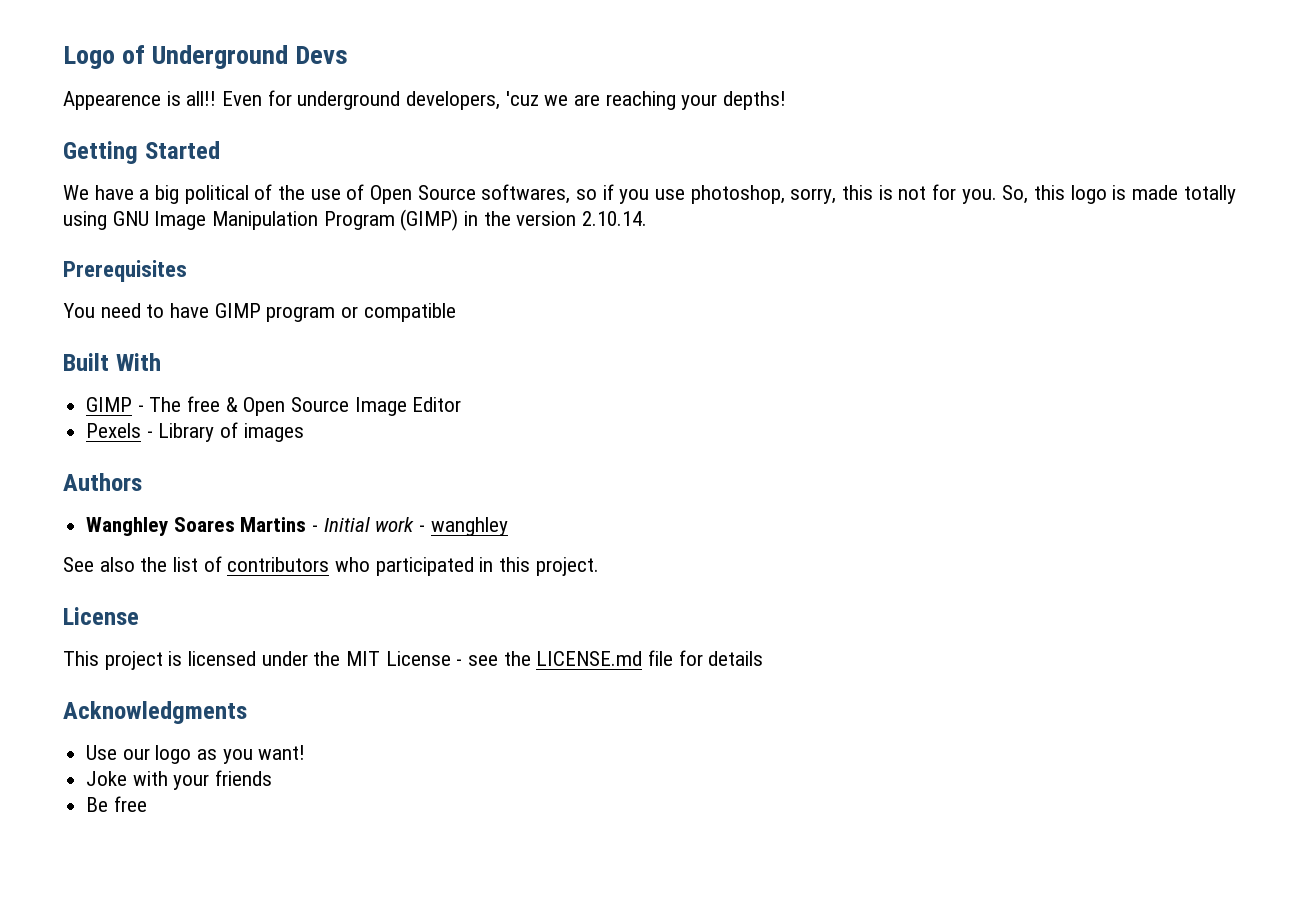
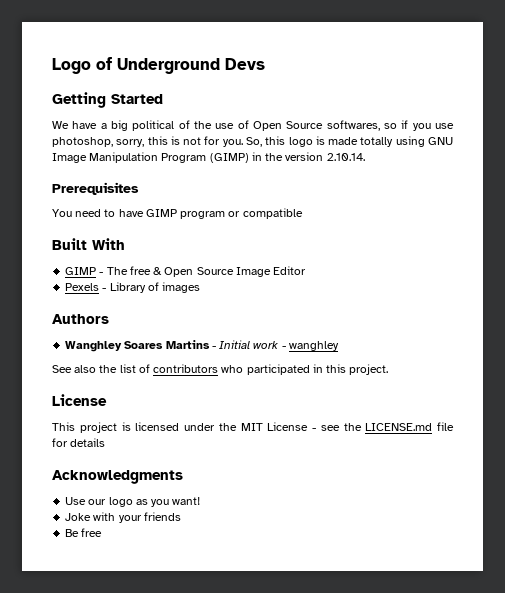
- Appearence is all!! Even for underground developers, 'cuz we are reaching your depths!

